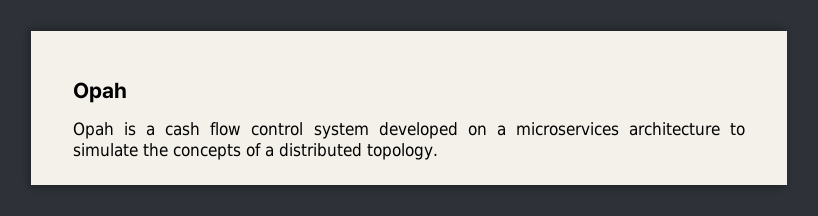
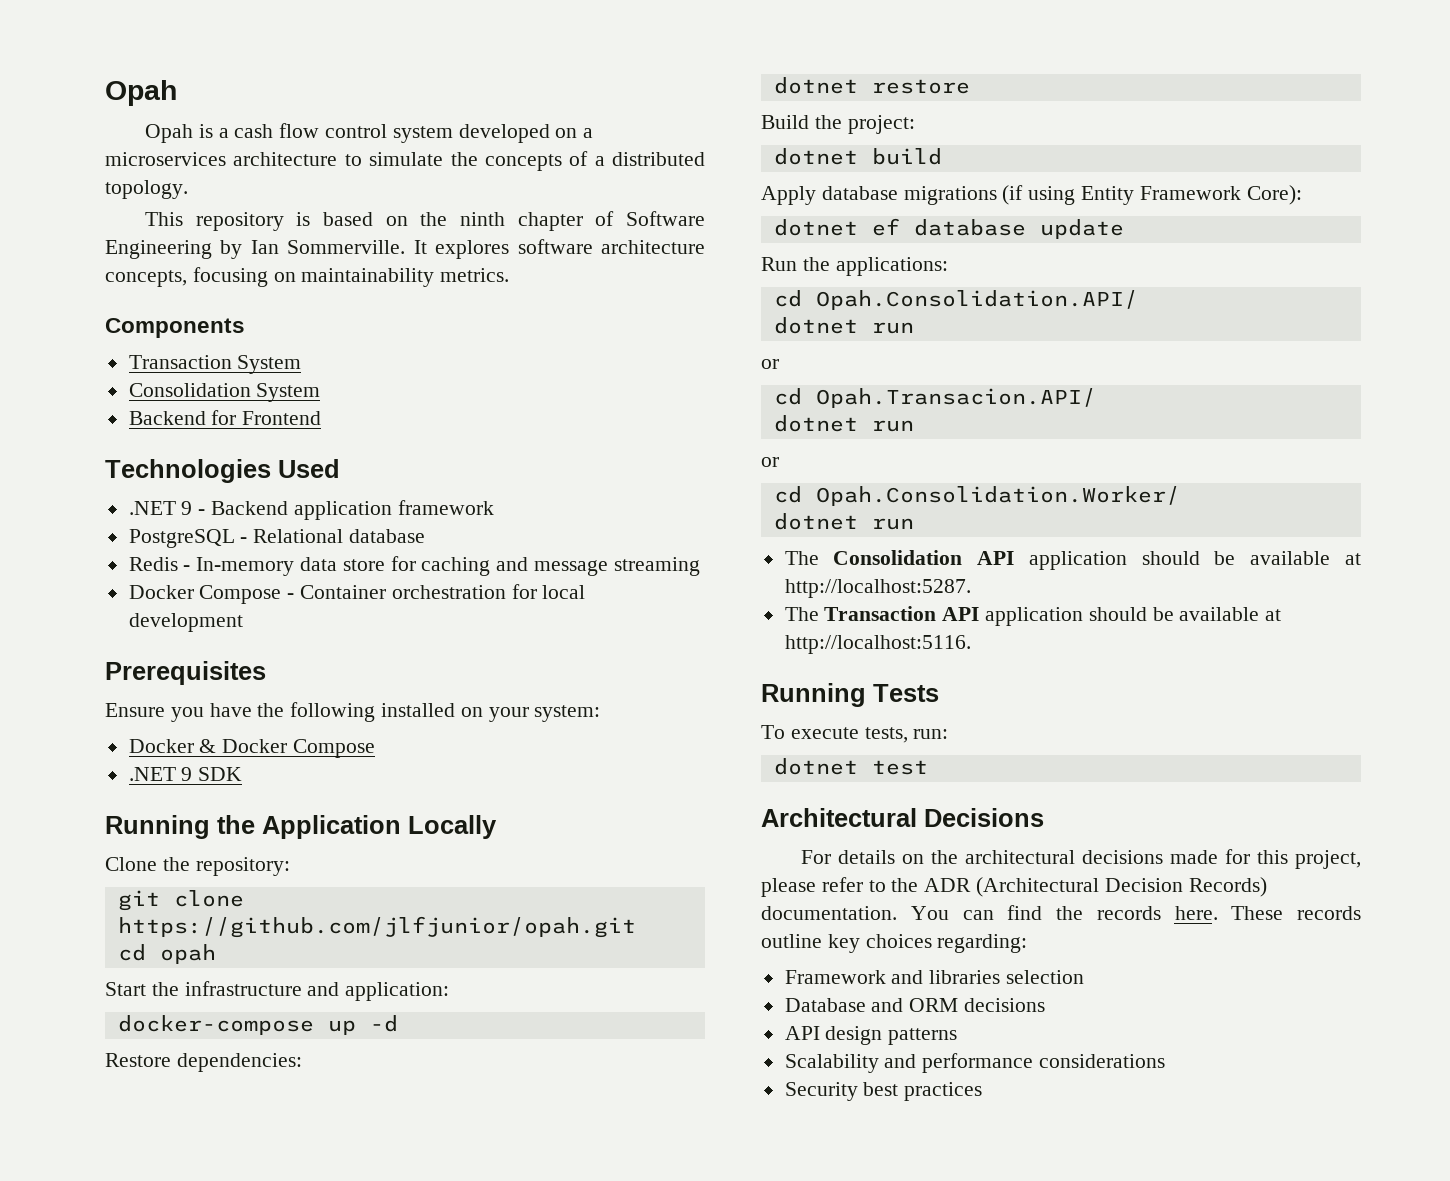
+ This repository is based on the ninth chapter of Software Engineering by Ian Sommerville. It explores software architecture concepts, focusing on maintainability metrics.
+ Components
+ Transaction System
+ Consolidation System
+ Backend for Frontend
+ Technologies Used
+ .NET 9 - Backend application framework
+ PostgreSQL - Relational database
+ Redis - In-memory data store for caching and message streaming
+ Docker Compose - Container orchestration for local development
+ Prerequisites
+ Ensure you have the following installed on your system:
+ Docker & Docker Compose
+ .NET 9 SDK
+ Running the Application Locally
+ Clone the repository:
+ git clone https://github.com/jlfjunior/opah.git
+ cd opah
+ Start the infrastructure and application:
+ docker-compose up -d
+ Restore dependencies:
+ dotnet restore
+ Build the project:
+ dotnet build
+ Apply database migrations (if using Entity Framework Core):
+ dotnet ef database update
+ Run the applications:
+ cd Opah.Consolidation.API/
+ dotnet run
+ or
+ cd Opah.Transacion.API/
+ dotnet run
+ or
+ cd Opah.Consolidation.Worker/
+ dotnet run
+ The Consolidation API application should be available at http://localhost:5287.
+ The Transaction API application should be available at http://localhost:5116.
+ Running Tests
+ To execute tests, run:
+ dotnet test
+ Architectural Decisions
+ For details on the architectural decisions made for this project, please refer to the ADR (Architectural Decision Records) documentation. You can find the records here. These records outline key choices regarding:
+ Framework and libraries selection
+ Database and ORM decisions
+ API design patterns
+ Scalability and performance considerations
+ Security best practices

